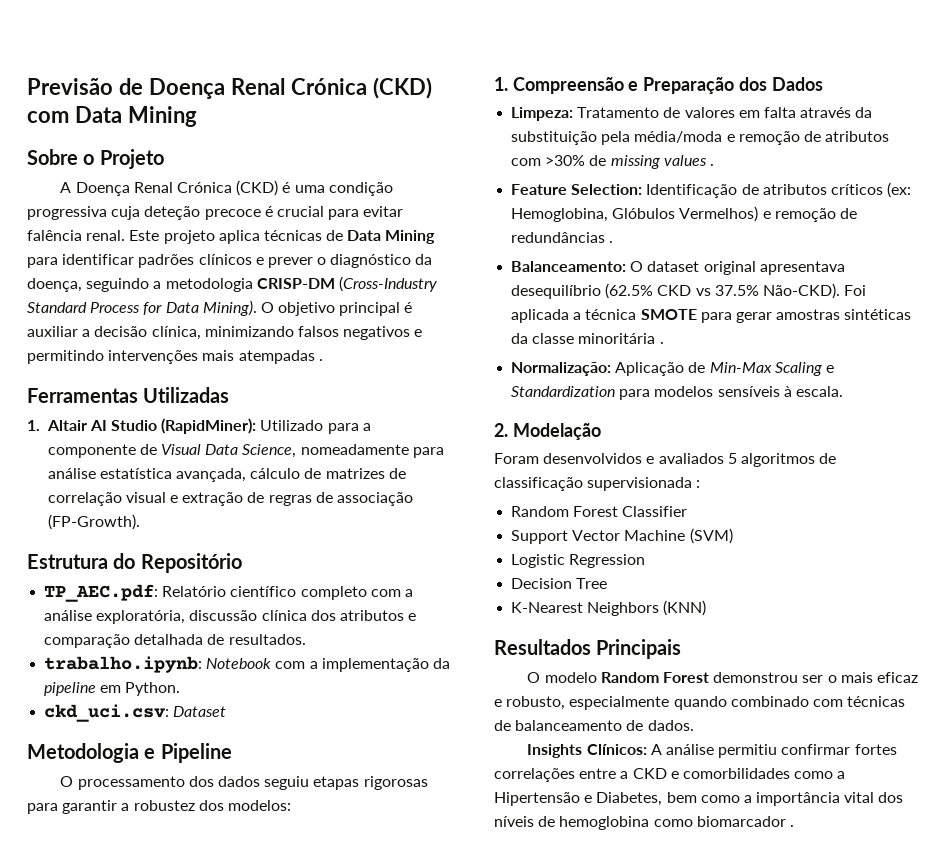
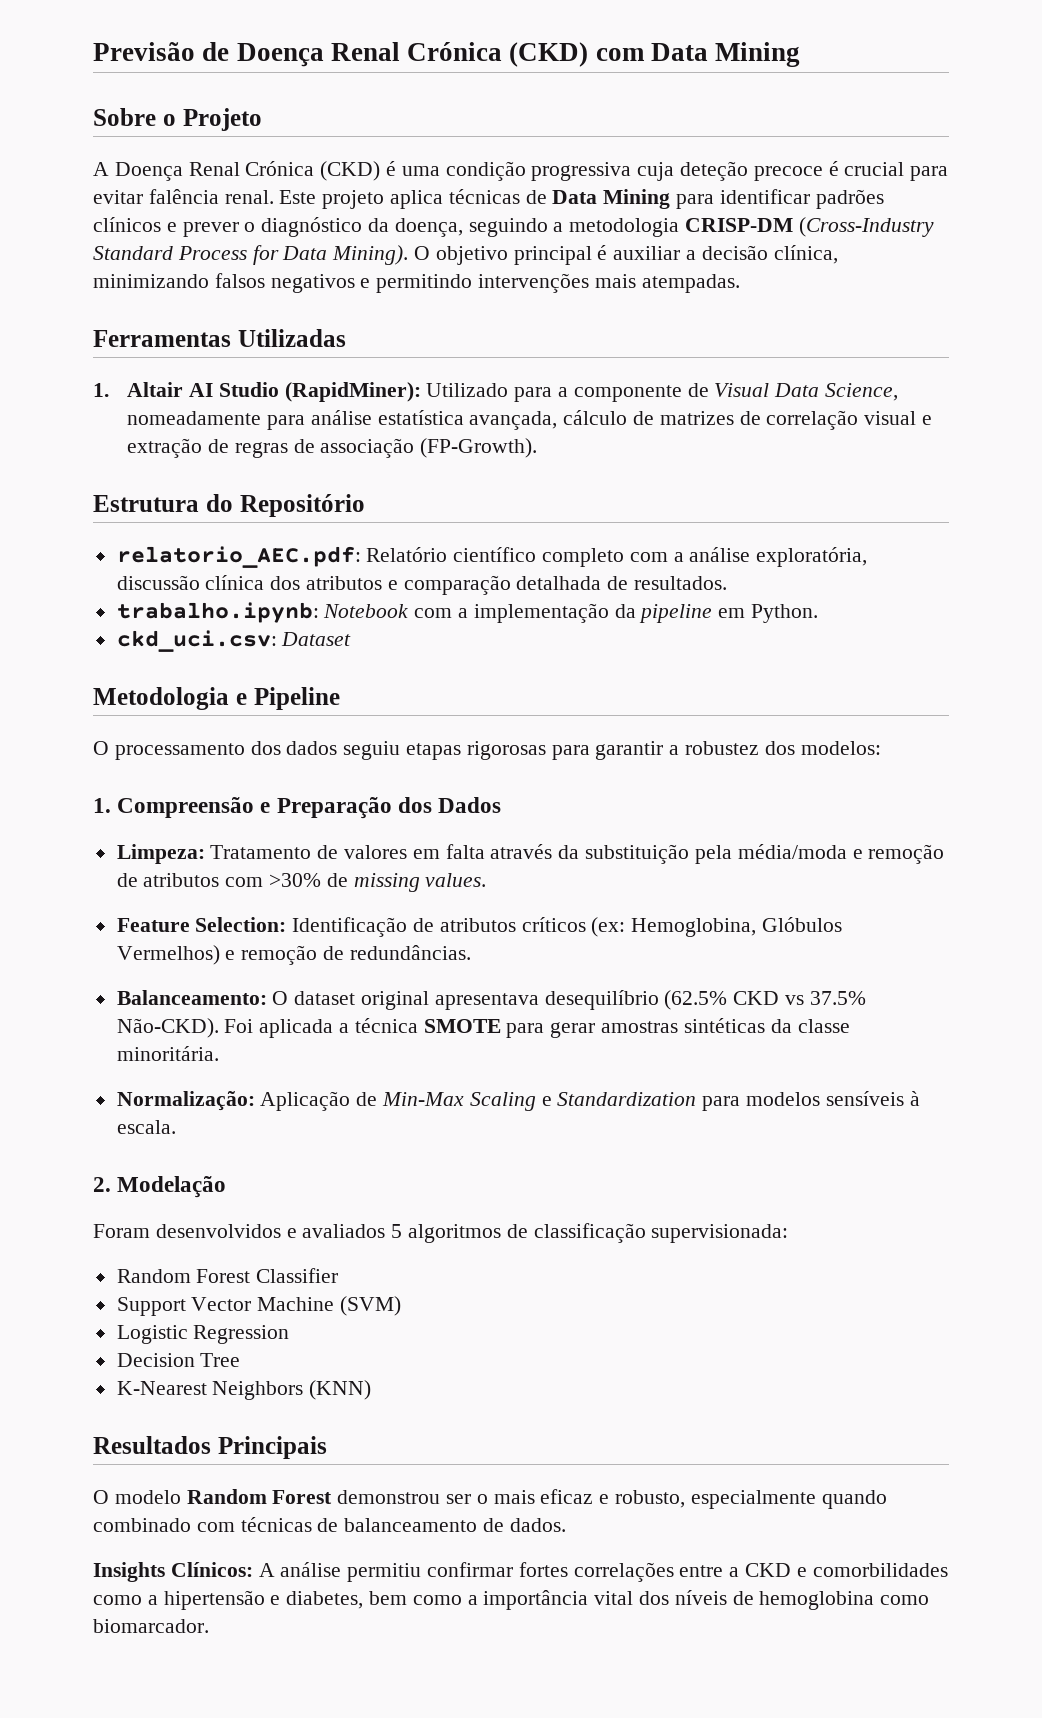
- O objetivo principal é auxiliar a decisão clínica, minimizando falsos negativos e permitindo intervenções mais atempadas .
+ O objetivo principal é auxiliar a decisão clínica, minimizando falsos negativos e permitindo intervenções mais atempadas.
- TP_AEC.pdf: Relatório científico completo com a análise exploratória, discussão clínica dos atributos e comparação detalhada de resultados.
+ relatorio_AEC.pdf: Relatório científico completo com a análise exploratória, discussão clínica dos atributos e comparação detalhada de resultados.
- Limpeza: Tratamento de valores em falta através da substituição pela média/moda e remoção de atributos com >30% de missing values .
+ Limpeza: Tratamento de valores em falta através da substituição pela média/moda e remoção de atributos com >30% de missing values.
- Feature Selection: Identificação de atributos críticos (ex: Hemoglobina, Glóbulos Vermelhos) e remoção de redundâncias .
+ Feature Selection: Identificação de atributos críticos (ex: Hemoglobina, Glóbulos Vermelhos) e remoção de redundâncias.
- Foi aplicada a técnica SMOTE para gerar amostras sintéticas da classe minoritária .
+ Foi aplicada a técnica SMOTE para gerar amostras sintéticas da classe minoritária.
- Foram desenvolvidos e avaliados 5 algoritmos de classificação supervisionada :
+ Foram desenvolvidos e avaliados 5 algoritmos de classificação supervisionada:
- Insights Clínicos: A análise permitiu confirmar fortes correlações entre a CKD e comorbilidades como a Hipertensão e Diabetes, bem como a importância vital dos níveis de hemoglobina como biomarcador .
+ Insights Clínicos: A análise permitiu confirmar fortes correlações entre a CKD e comorbilidades como a hipertensão e diabetes, bem como a importância vital dos níveis de hemoglobina como biomarcador.

